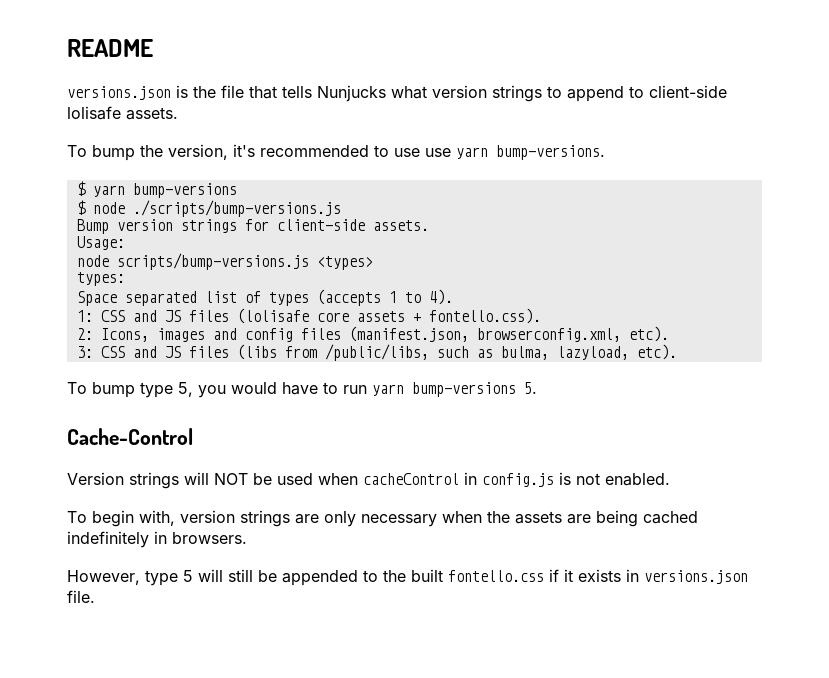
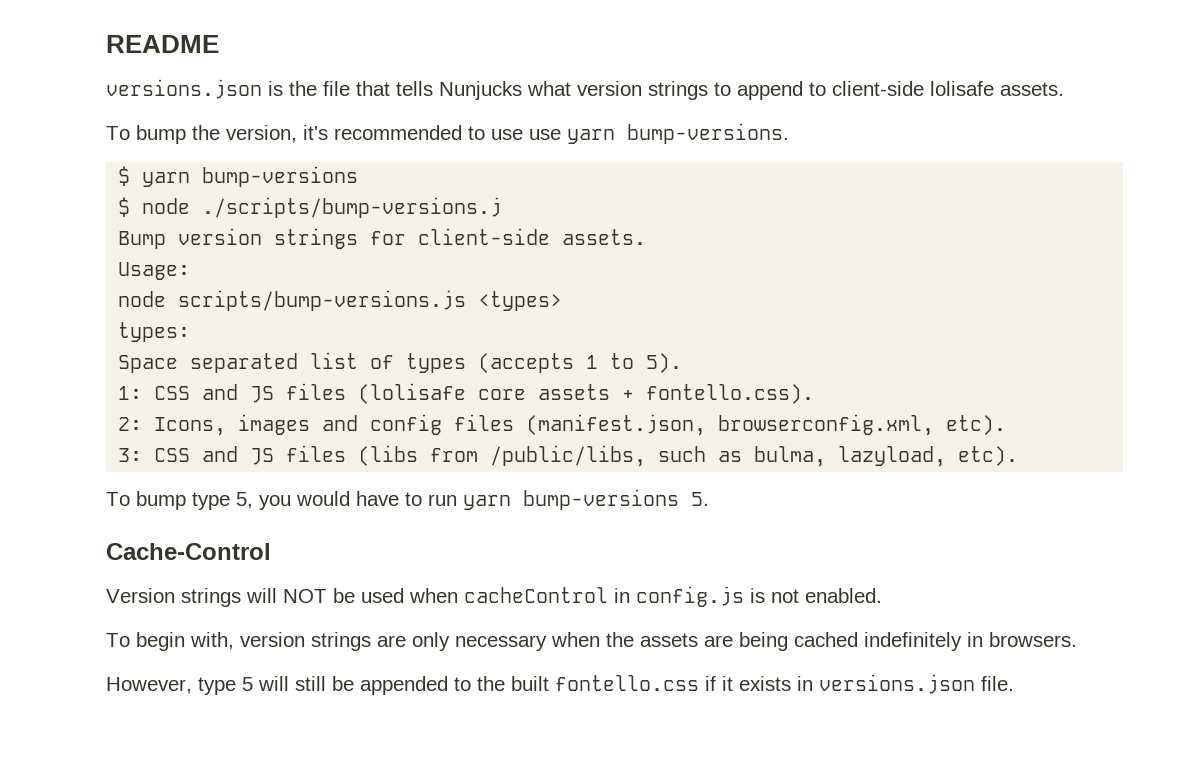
- $ node ./scripts/bump-versions.js
+ $ node ./scripts/bump-versions.j
- Space separated list of types (accepts 1 to 4).
+ Space separated list of types (accepts 1 to 5).

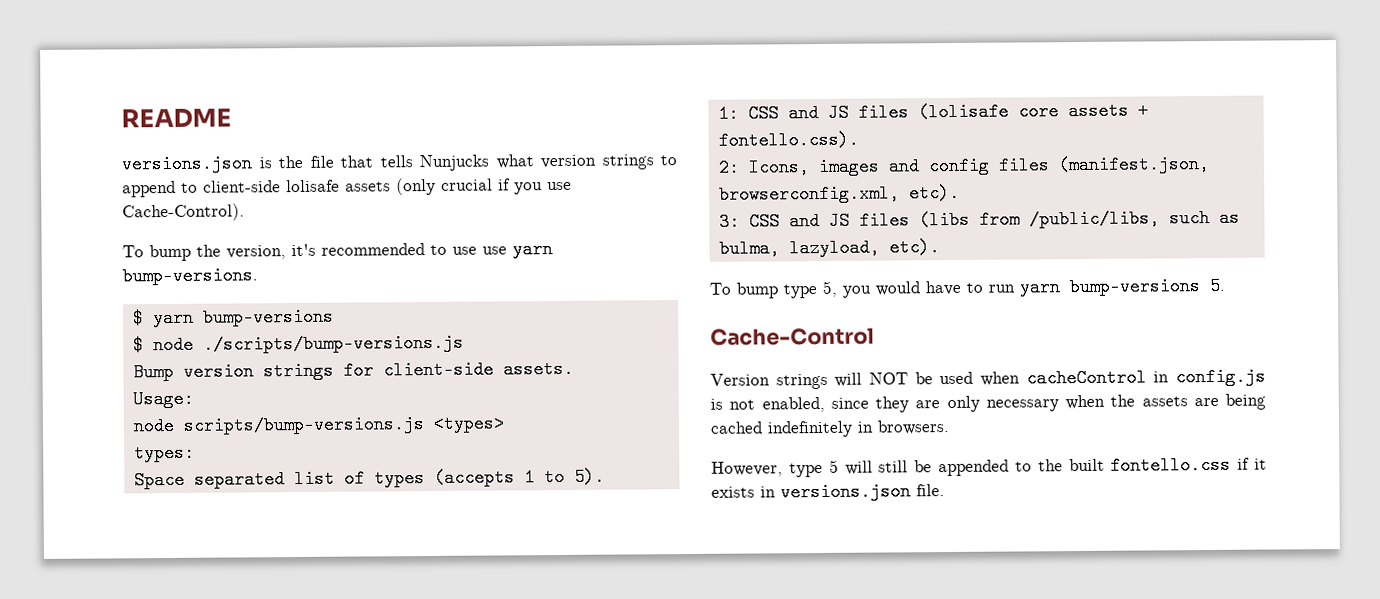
- versions.json is the file that tells Nunjucks what version strings to append to client-side lolisafe assets.
+ versions.json is the file that tells Nunjucks what version strings to append to client-side lolisafe assets (only crucial if you use Cache-Control).
- $ node ./scripts/bump-versions.j
+ $ node ./scripts/bump-versions.js
- Version strings will NOT be used when cacheControl in config.js is not enabled.
- To begin with, version strings are only necessary when the assets are being cached indefinitely in browsers.
+ Version strings will NOT be used when cacheControl in config.js is not enabled, since they are only necessary when the assets are being cached indefinitely in browsers.

